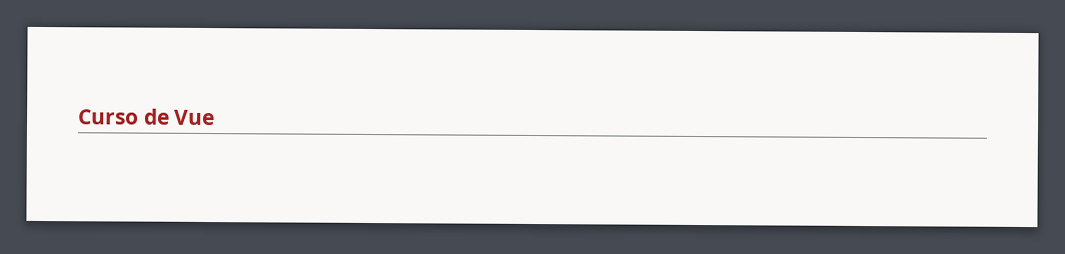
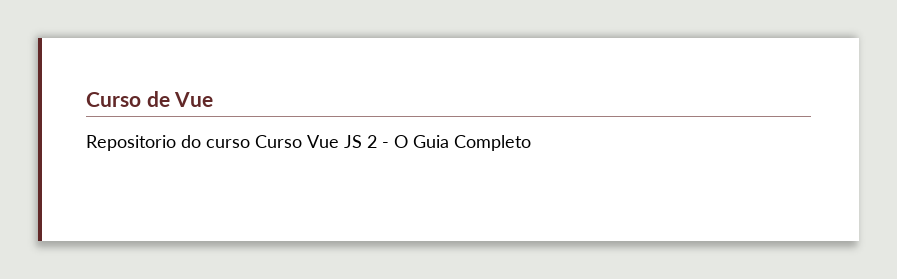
+ Repositorio do curso Curso Vue JS 2 - O Guia Completo

